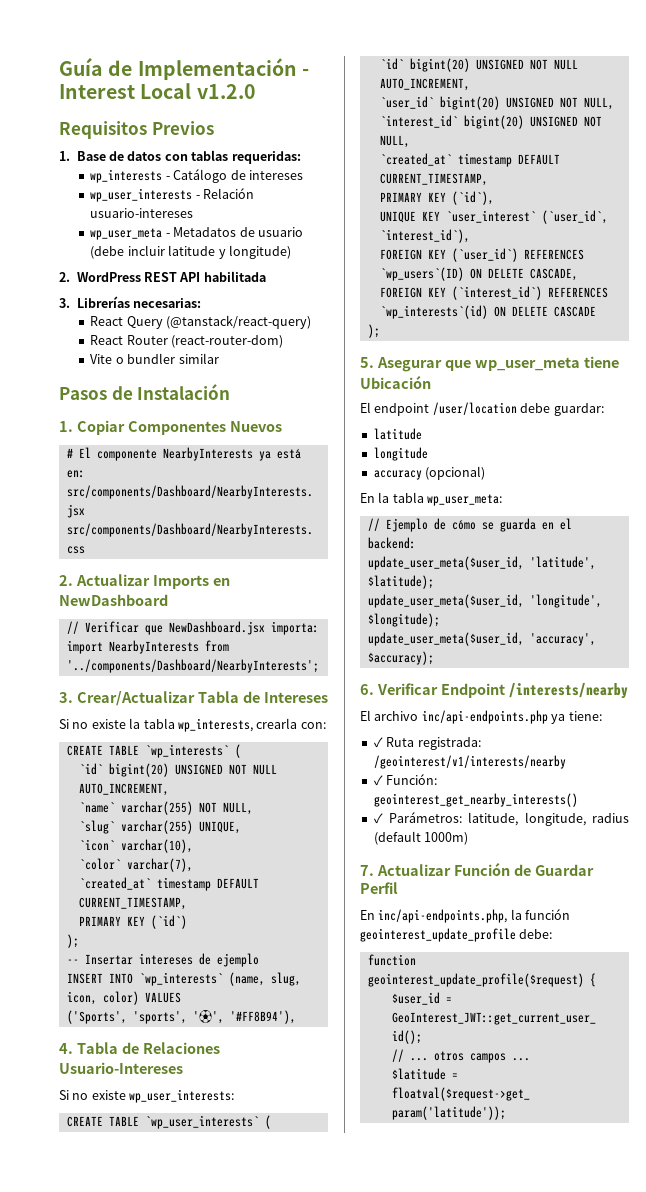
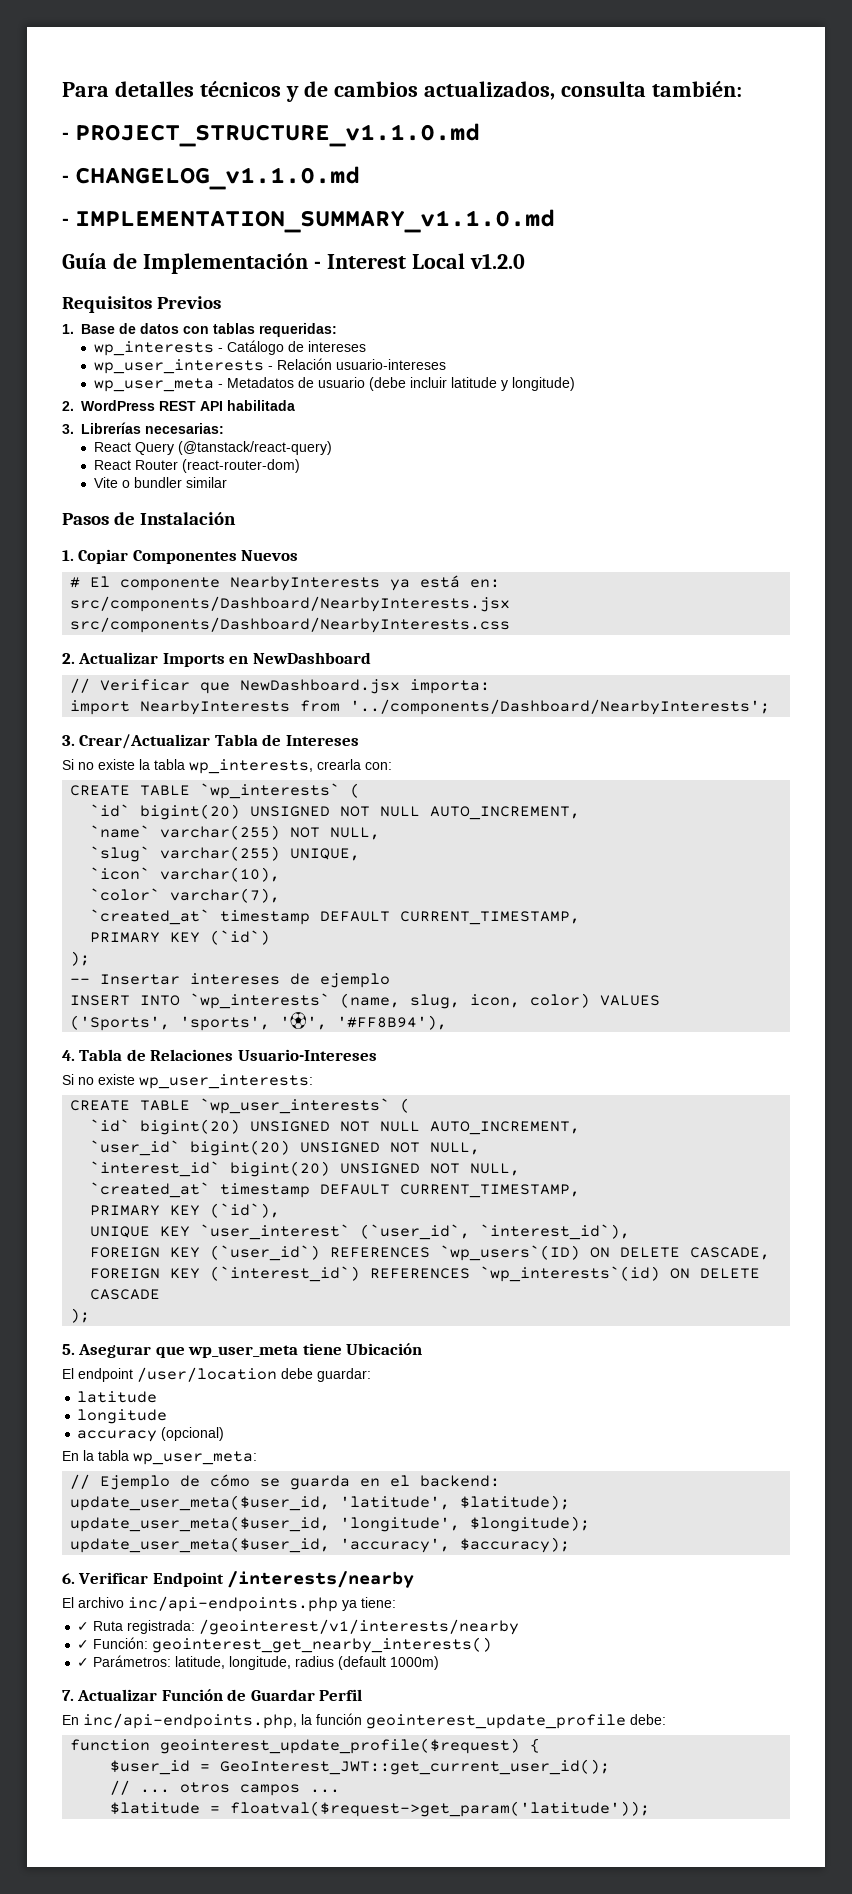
+ Para detalles técnicos y de cambios actualizados, consulta también:
+ - PROJECT_STRUCTURE_v1.1.0.md
+ - CHANGELOG_v1.1.0.md
+ - IMPLEMENTATION_SUMMARY_v1.1.0.md

